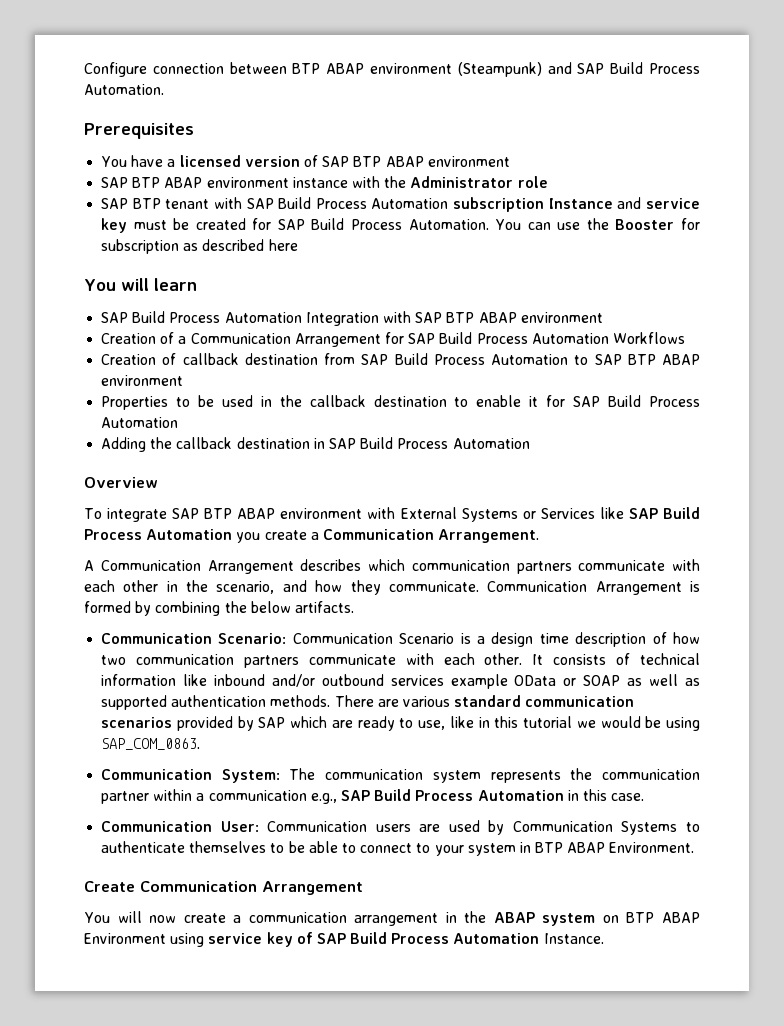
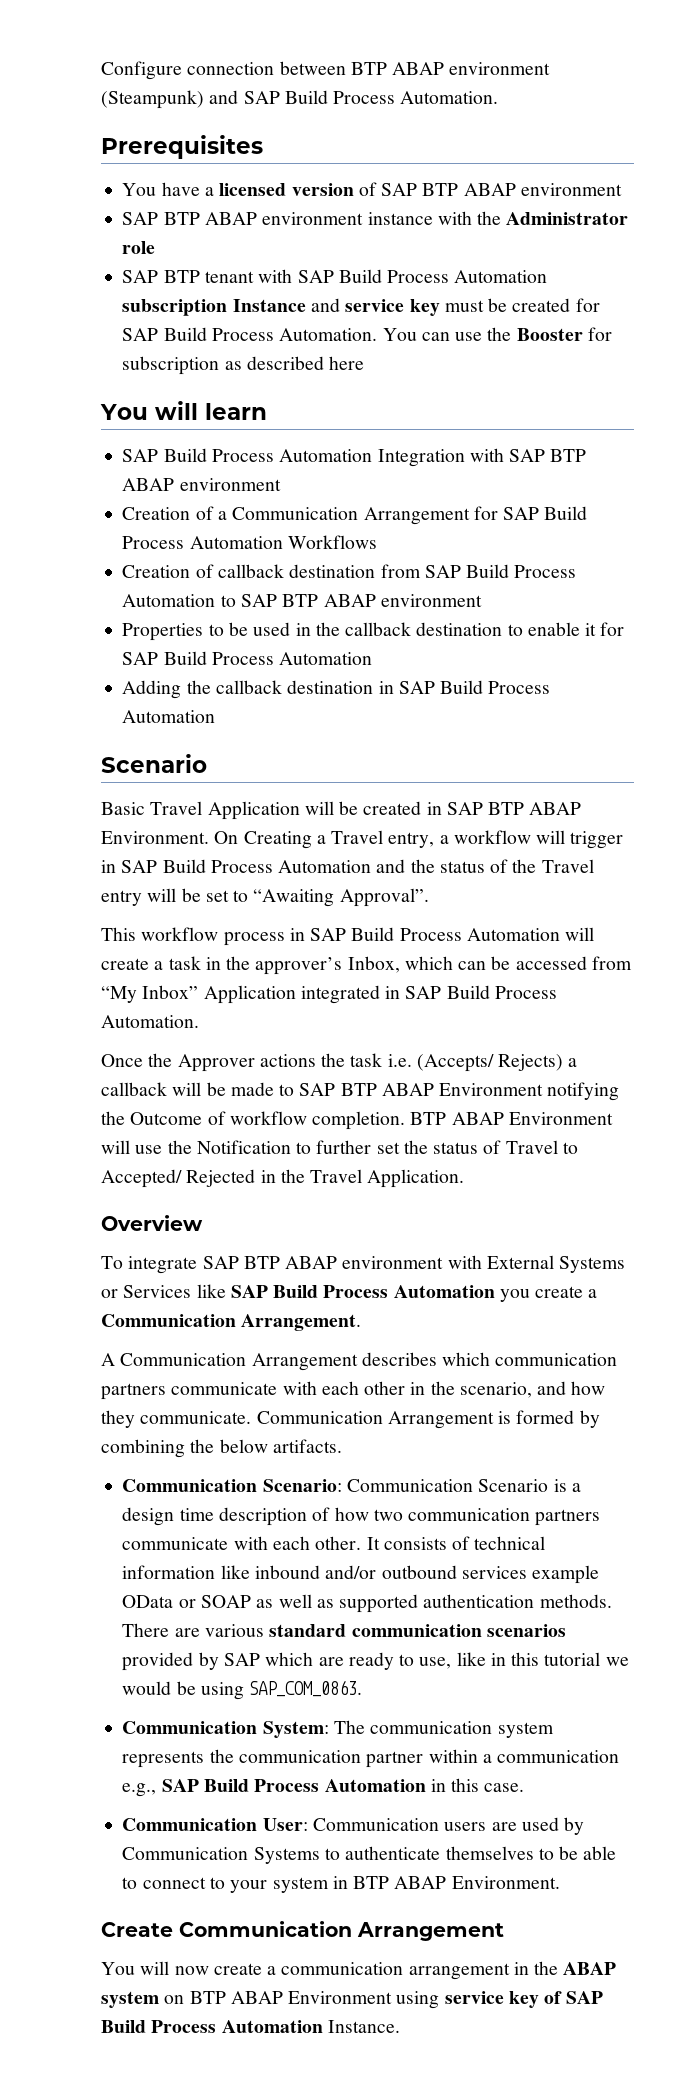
  Adding the callback destination in SAP Build Process Automation
+ Scenario
+ Basic Travel Application will be created in SAP BTP ABAP Environment. On Creating a Travel entry, a workflow will trigger in SAP Build Process Automation and the status of the Travel entry will be set to “Awaiting Approval”.
+ This workflow process in SAP Build Process Automation will create a task in the approver’s Inbox, which can be accessed from “My Inbox” Application integrated in SAP Build Process Automation.
+ Once the Approver actions the task i.e. (Accepts/ Rejects) a callback will be made to SAP BTP ABAP Environment notifying the Outcome of workflow completion. BTP ABAP Environment will use the Notification to further set the status of Travel to Accepted/ Rejected in the Travel Application.

